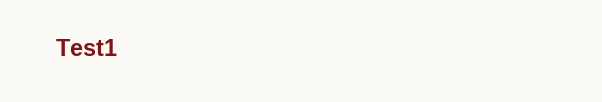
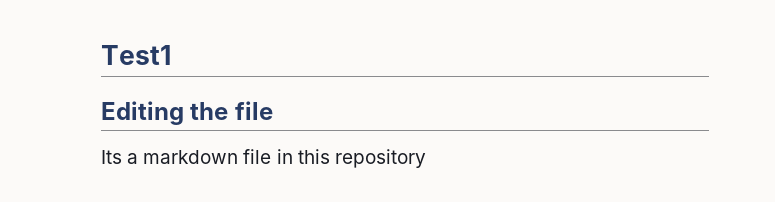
+ Editing the file
+ Its a markdown file in this repository

